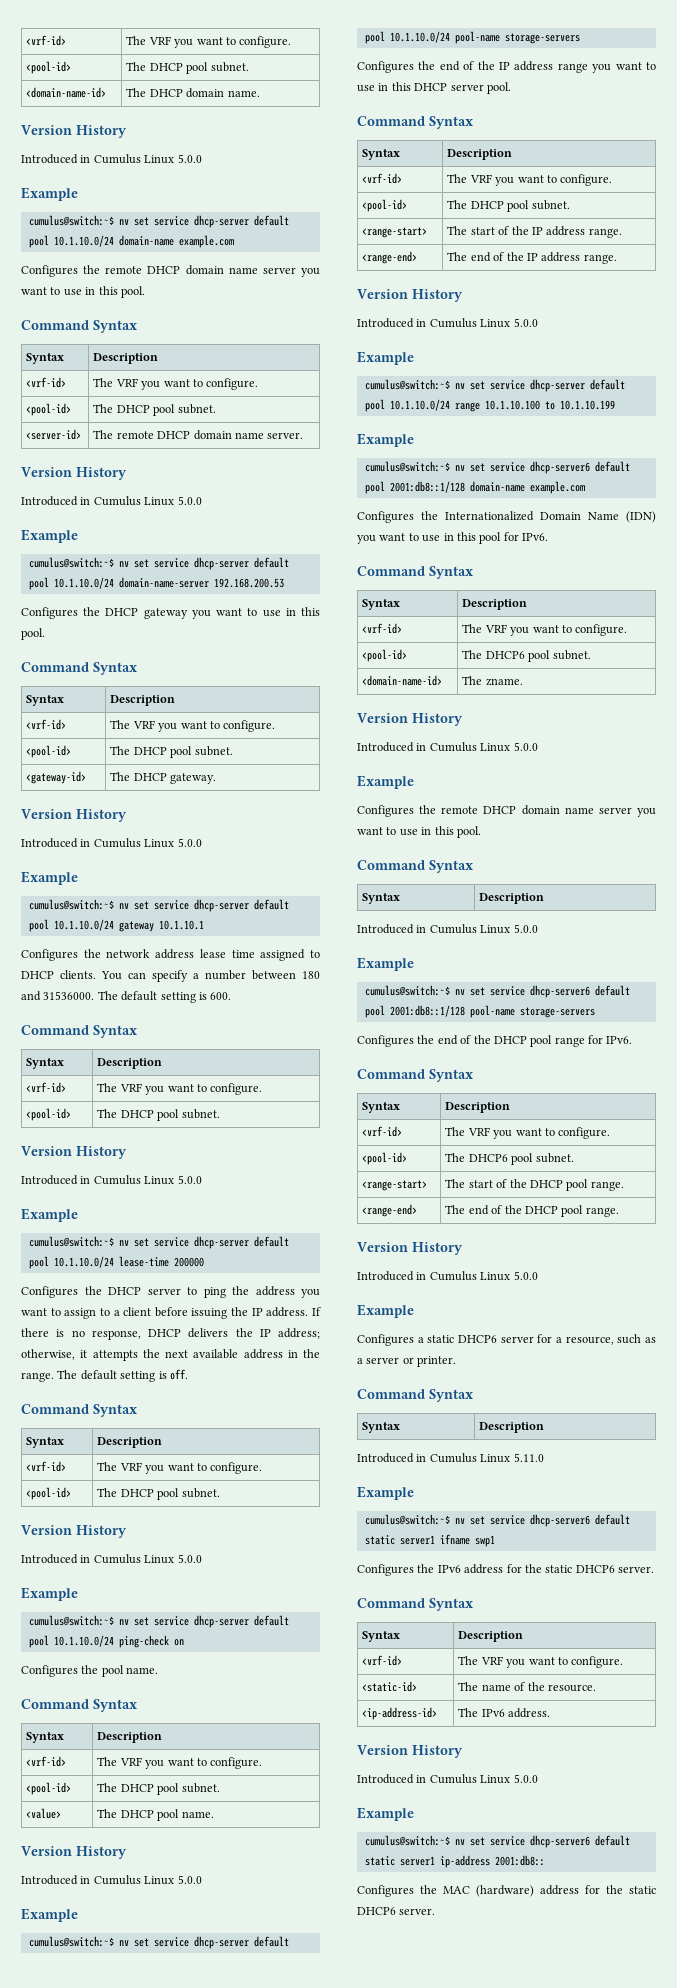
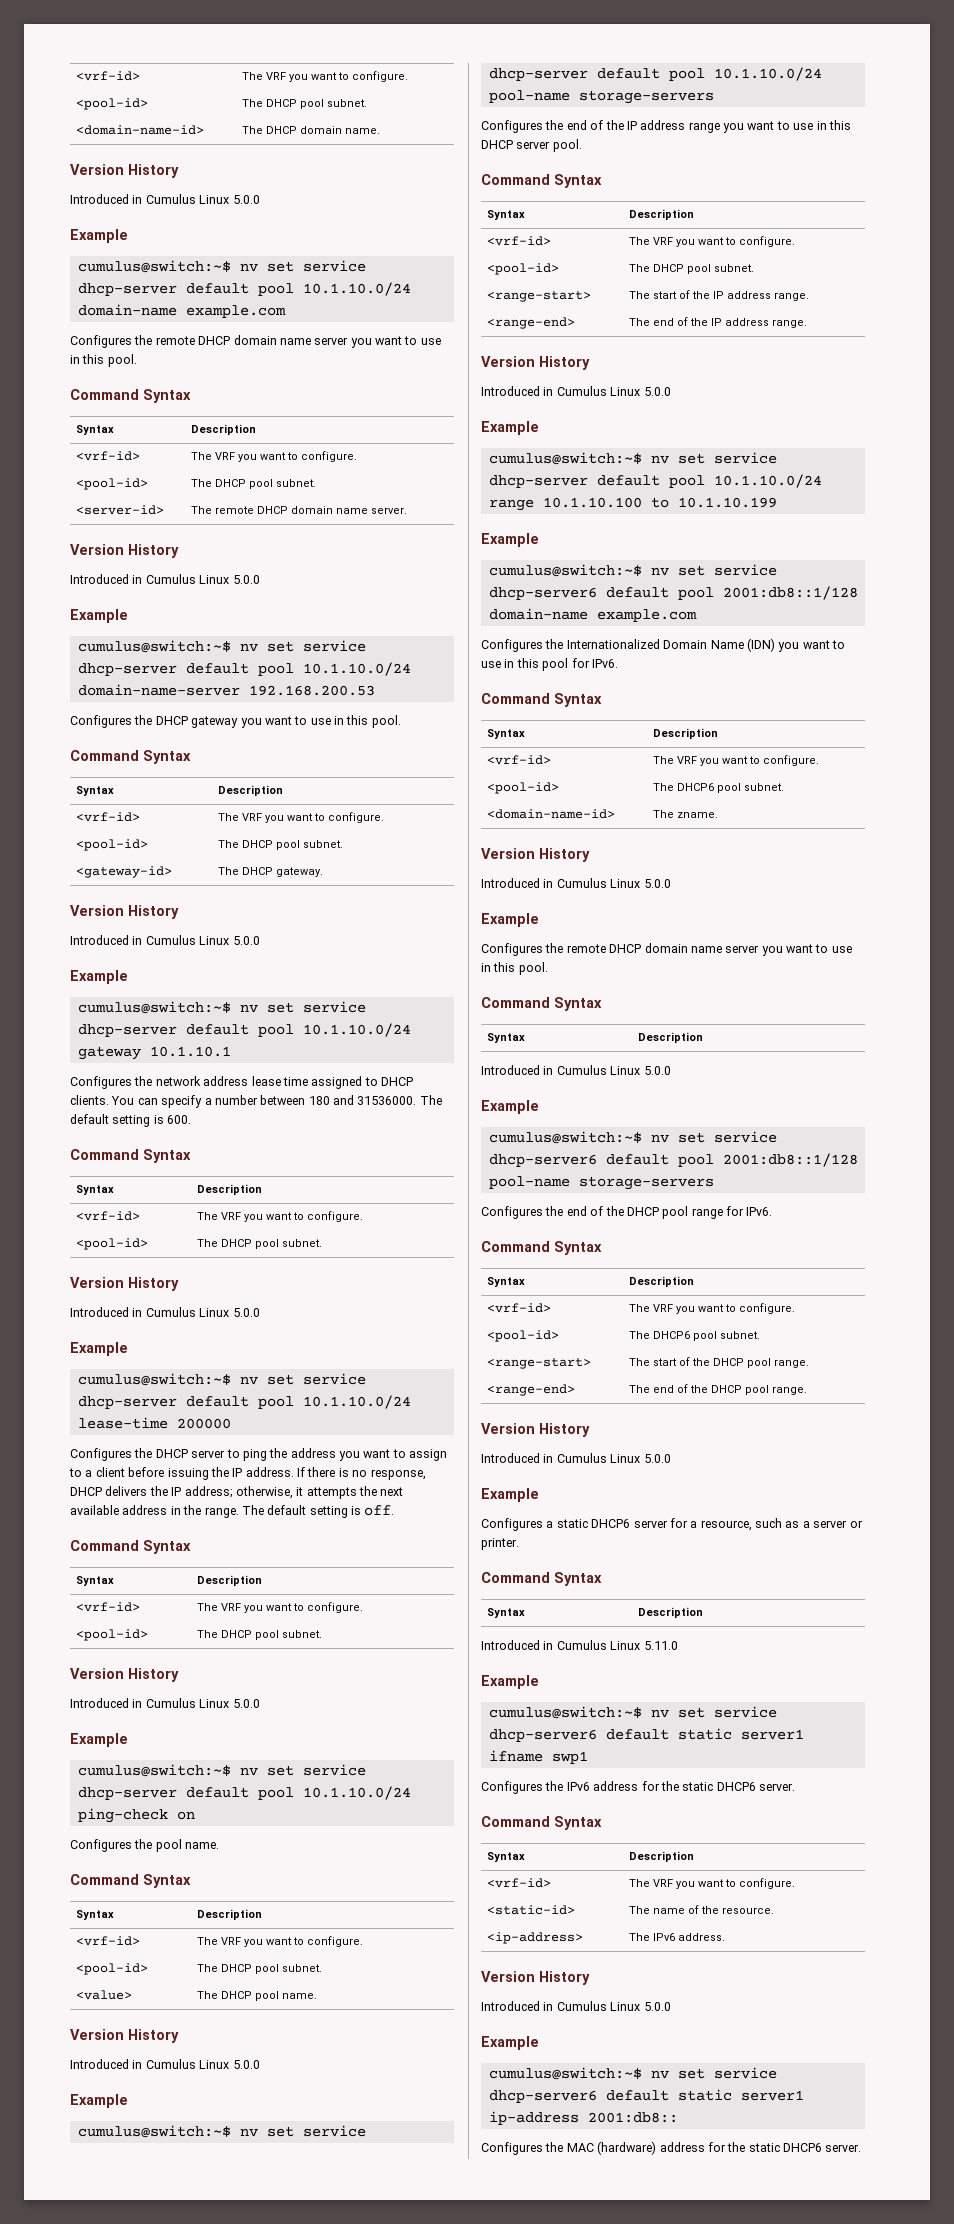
- <ip-address-id> | The IPv6 address.
+ <ip-address> | The IPv6 address.

